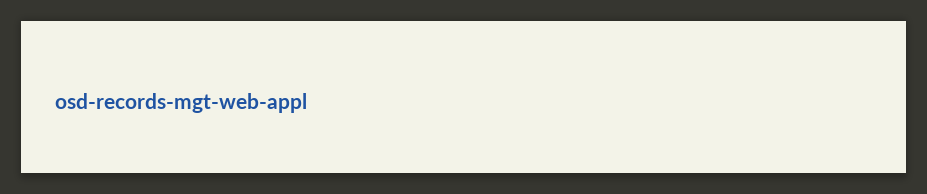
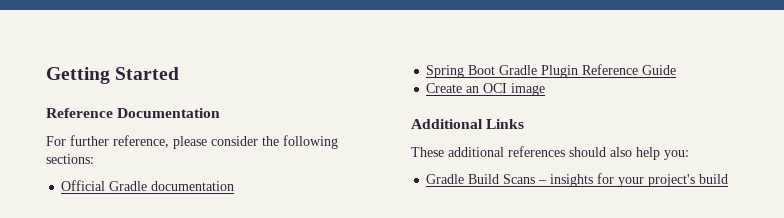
- osd-records-mgt-web-appl
+ Getting Started
+ Reference Documentation
+ For further reference, please consider the following sections:
+ Official Gradle documentation
+ Spring Boot Gradle Plugin Reference Guide
+ Create an OCI image
+ Additional Links
+ These additional references should also help you:
+ Gradle Build Scans – insights for your project's build

